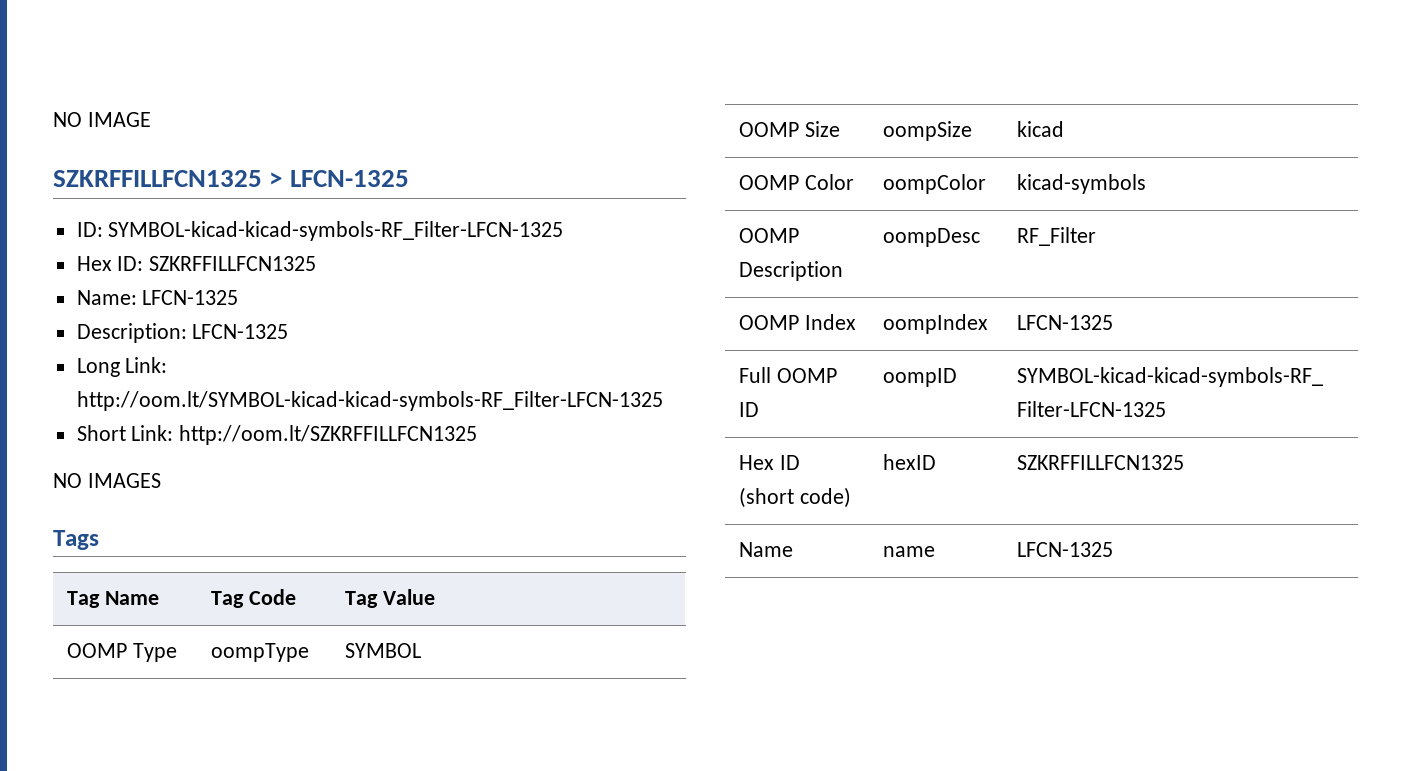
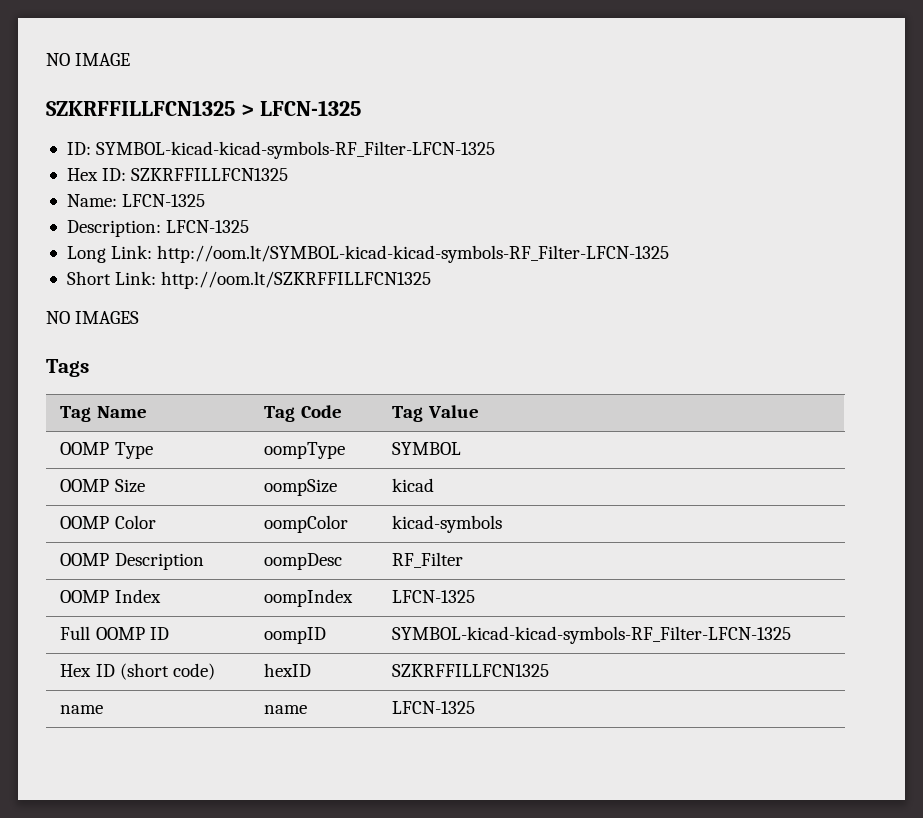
- Name | name | LFCN-1325
+ name | name | LFCN-1325

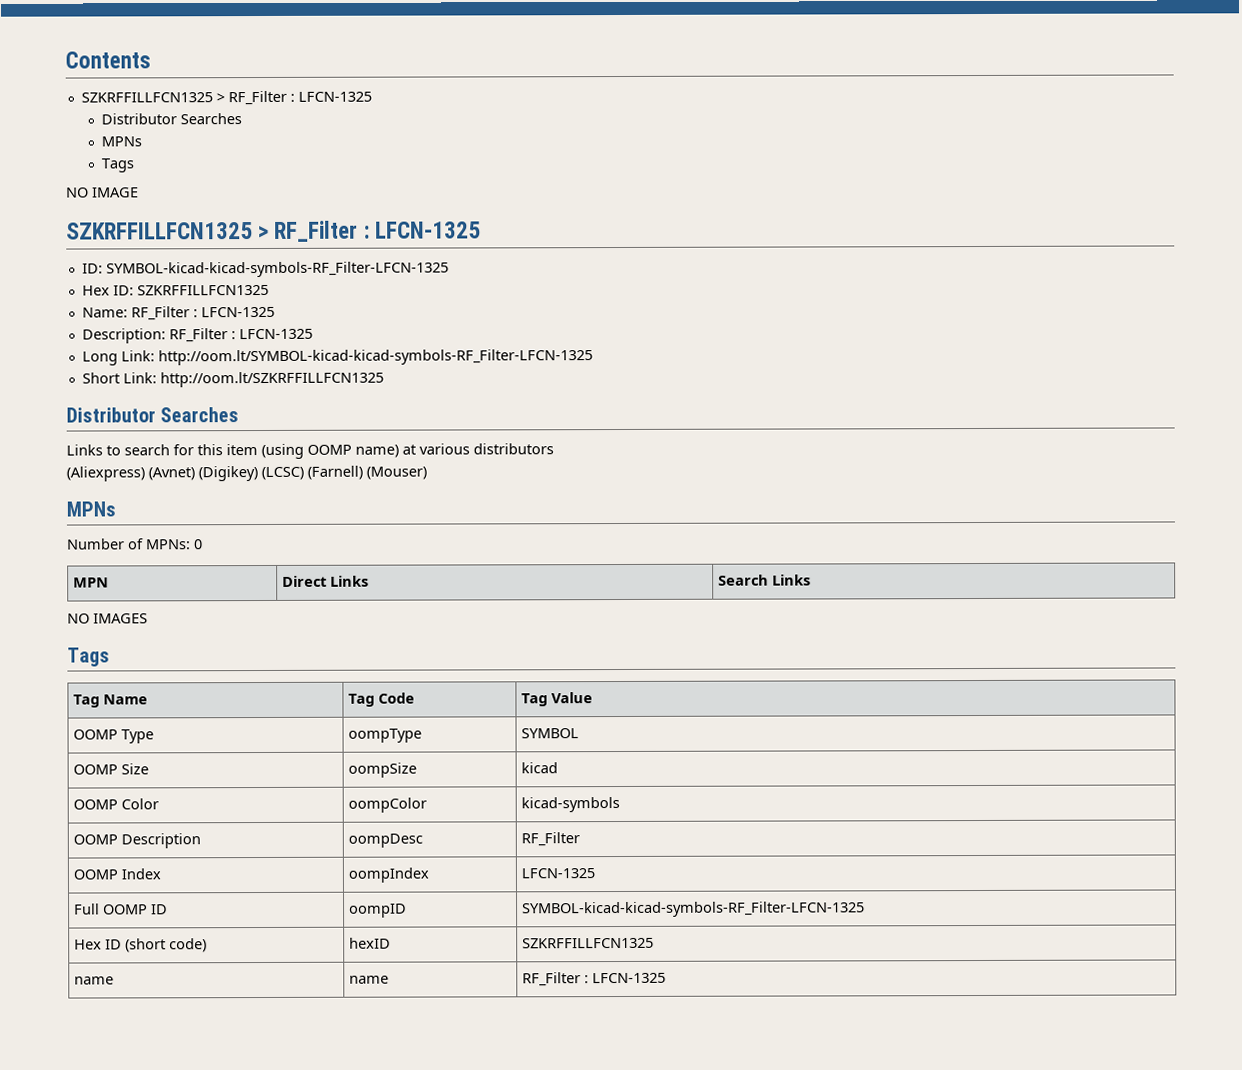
+ Contents
+ SZKRFFILLFCN1325 > RF_Filter : LFCN-1325
+ Distributor Searches
+ MPNs
+ Tags
  NO IMAGE
- SZKRFFILLFCN1325 > LFCN-1325
+ SZKRFFILLFCN1325 > RF_Filter : LFCN-1325
- Name: LFCN-1325
+ Name: RF_Filter : LFCN-1325
- Description: LFCN-1325
+ Description: RF_Filter : LFCN-1325
  Short Link: http://oom.lt/SZKRFFILLFCN1325
+ Distributor Searches
+ Links to search for this item (using OOMP name) at various distributors
+ (Aliexpress) (Avnet) (Digikey) (LCSC) (Farnell) (Mouser)
+ MPNs
+ Number of MPNs: 0
+ MPN | Direct Links | Search Links
- name | name | LFCN-1325
+ name | name | RF_Filter : LFCN-1325

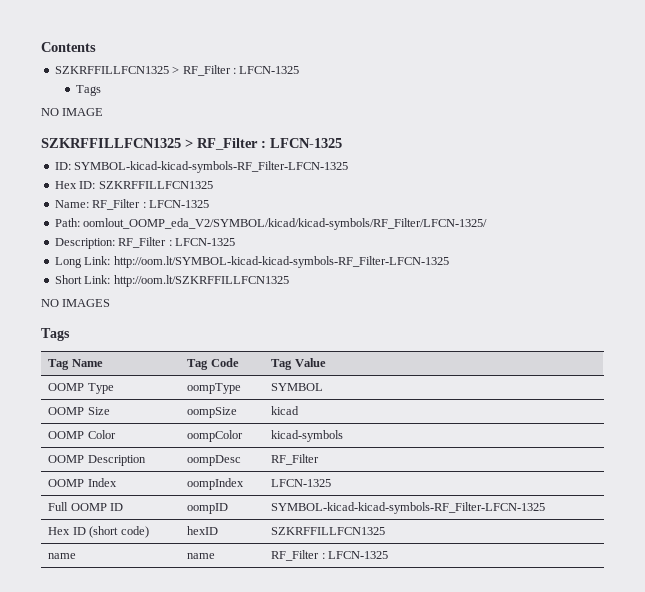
  Contents
  SZKRFFILLFCN1325 > RF_Filter : LFCN-1325
- Distributor Searches
- MPNs
+ Path: oomlout_OOMP_eda_V2/SYMBOL/kicad/kicad-symbols/RF_Filter/LFCN-1325/
  Short Link: http://oom.lt/SZKRFFILLFCN1325
- Distributor Searches
- Links to search for this item (using OOMP name) at various distributors
- (Aliexpress) (Avnet) (Digikey) (LCSC) (Farnell) (Mouser)
- MPNs
- Number of MPNs: 0
- MPN | Direct Links | Search Links

